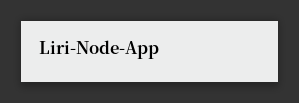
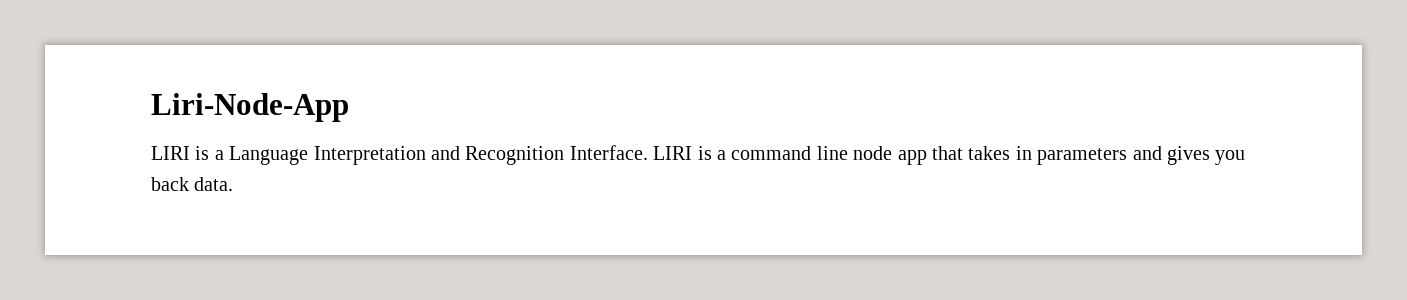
+ LIRI is a Language Interpretation and Recognition Interface. LIRI is a command line node app that takes in parameters and gives you back data.

